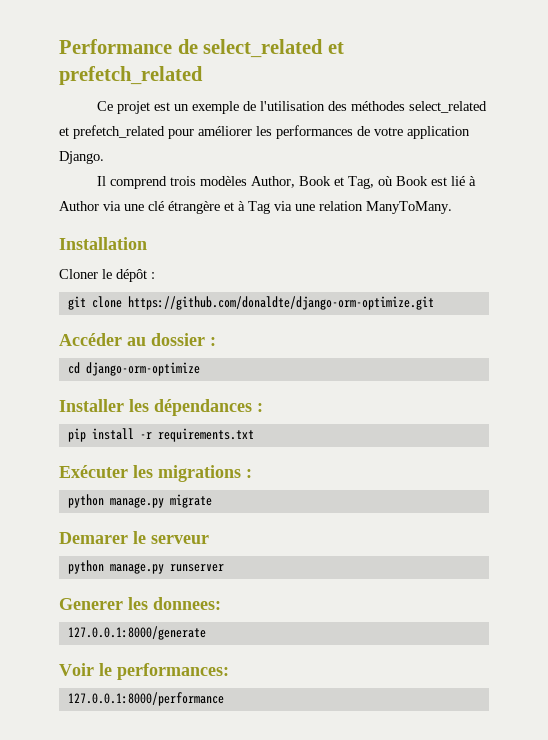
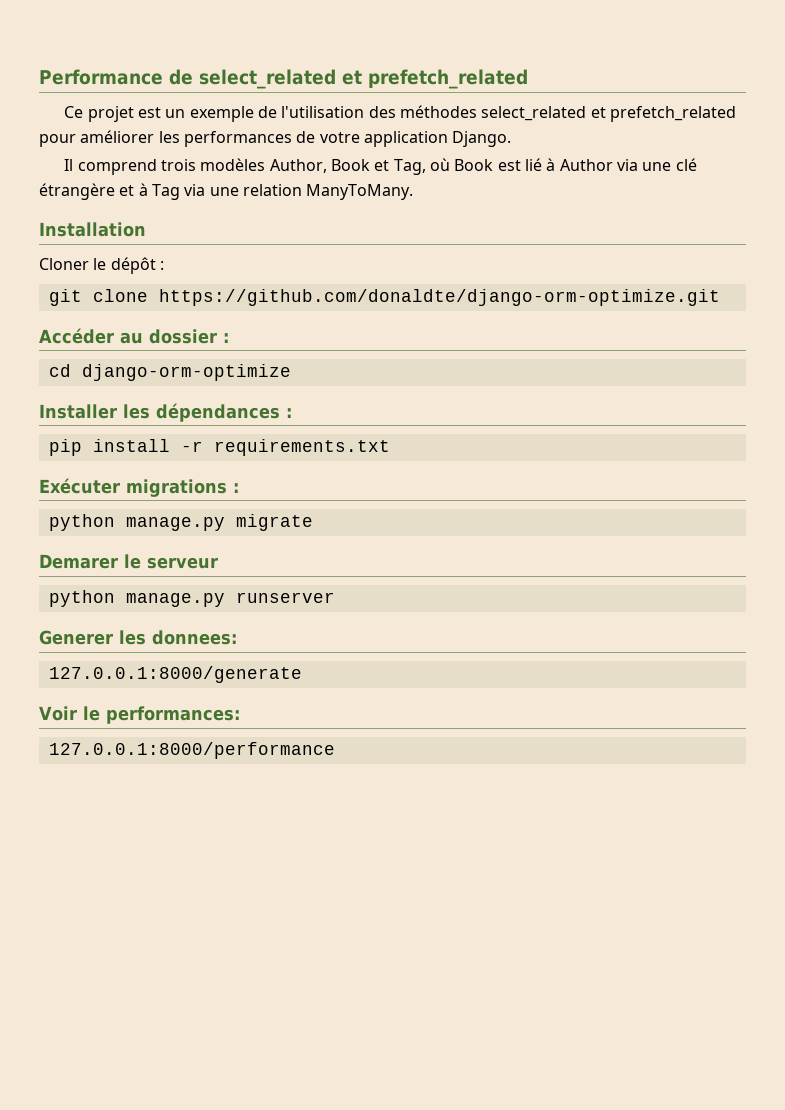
- Exécuter les migrations :
+ Exécuter migrations :

